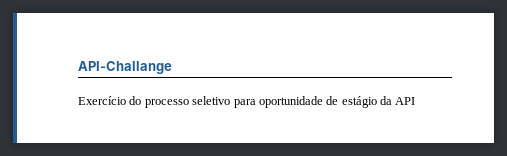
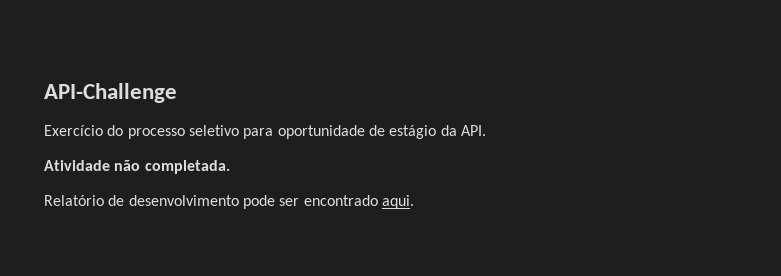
- API-Challange
+ API-Challenge
- Exercício do processo seletivo para oportunidade de estágio da API
+ Exercício do processo seletivo para oportunidade de estágio da API.
+ Atividade não completada.
+ Relatório de desenvolvimento pode ser encontrado aqui.

